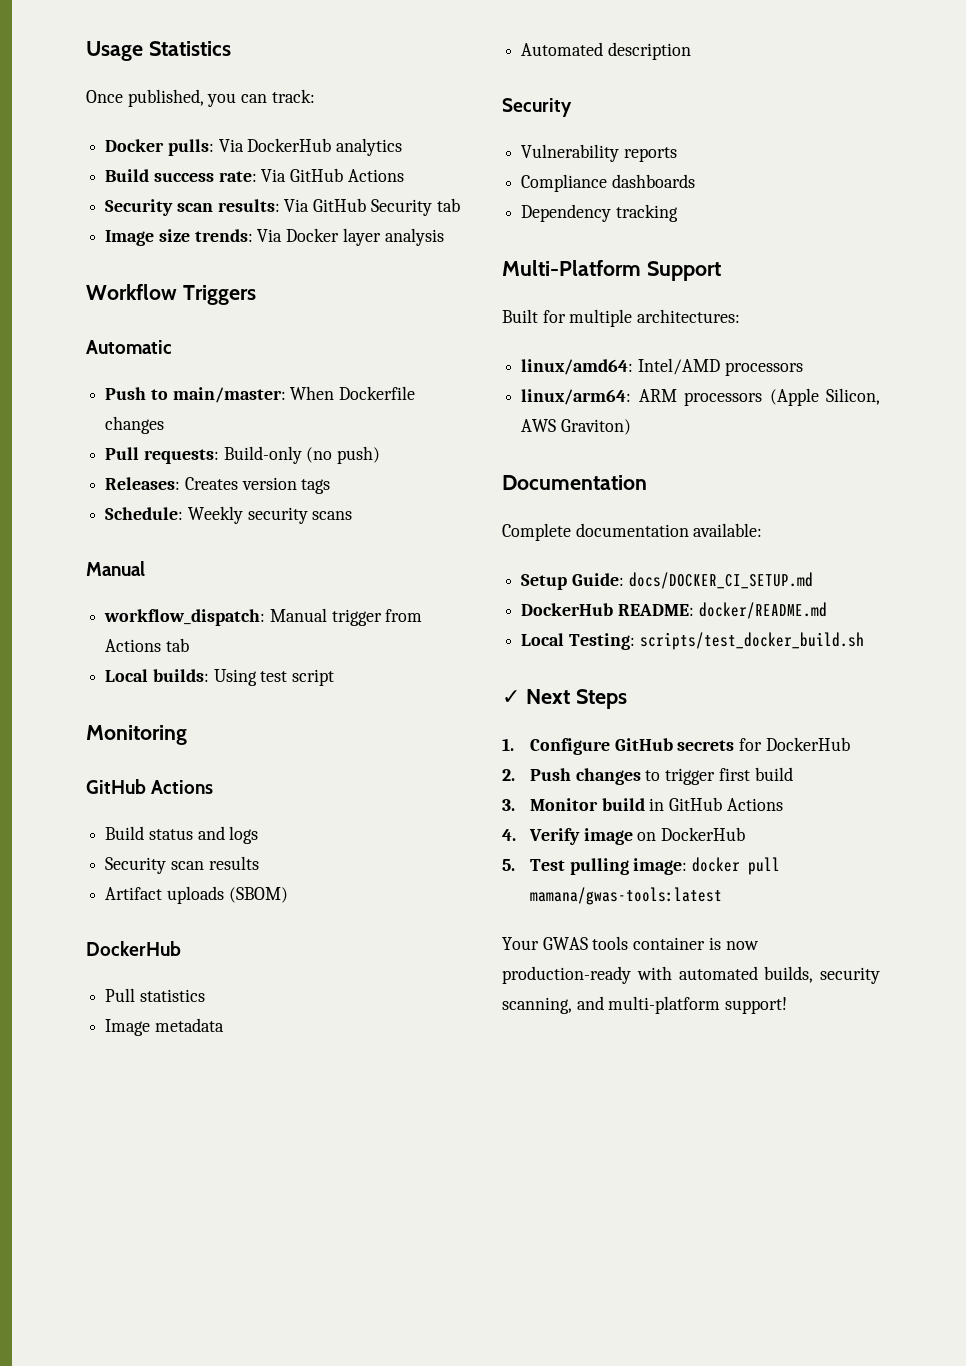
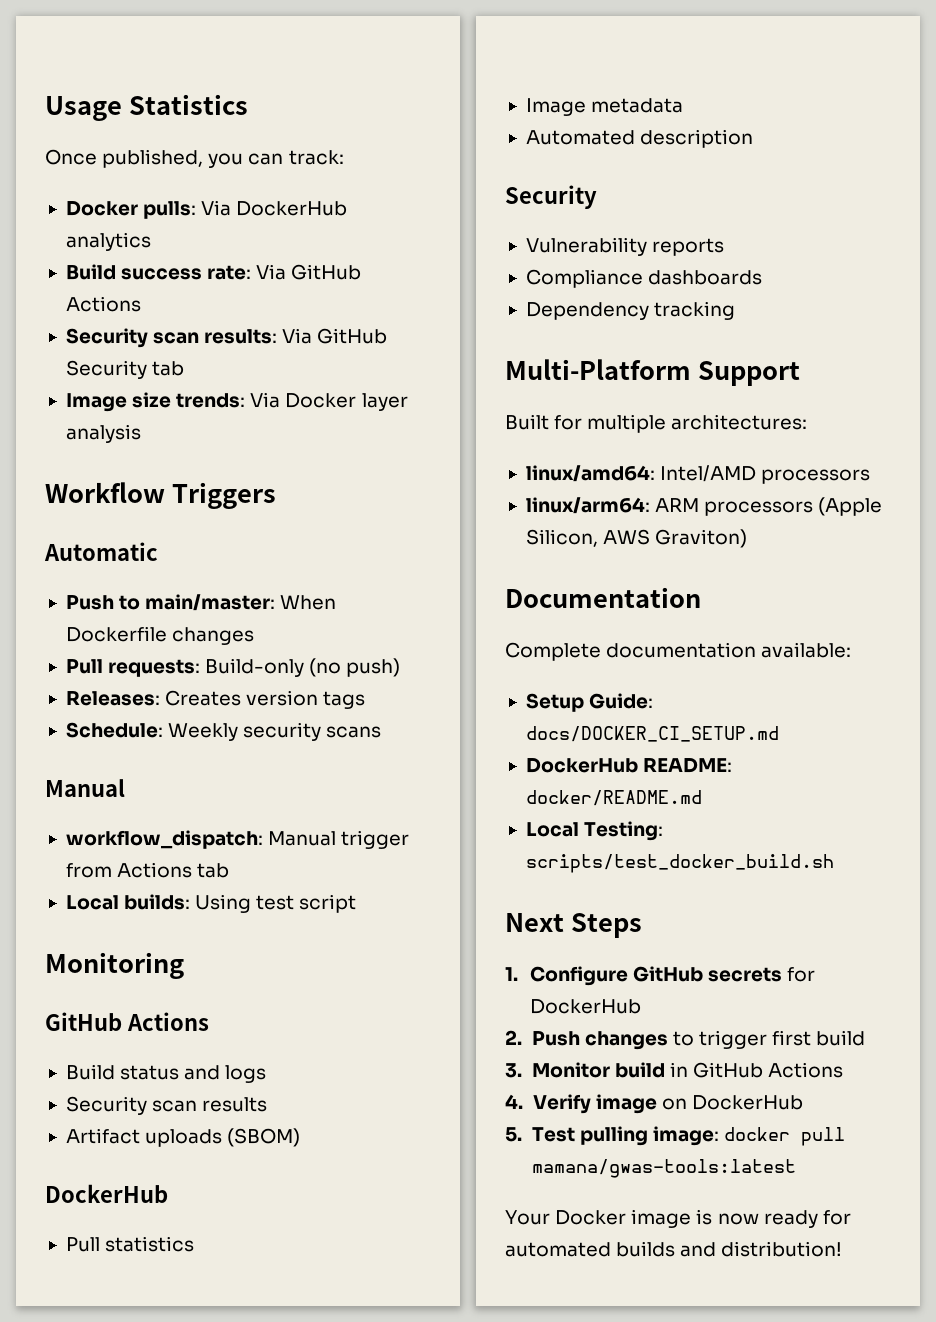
- ✓ Next Steps
+ Next Steps
- Your GWAS tools container is now production-ready with automated builds, security scanning, and multi-platform support!
+ Your Docker image is now ready for automated builds and distribution!

